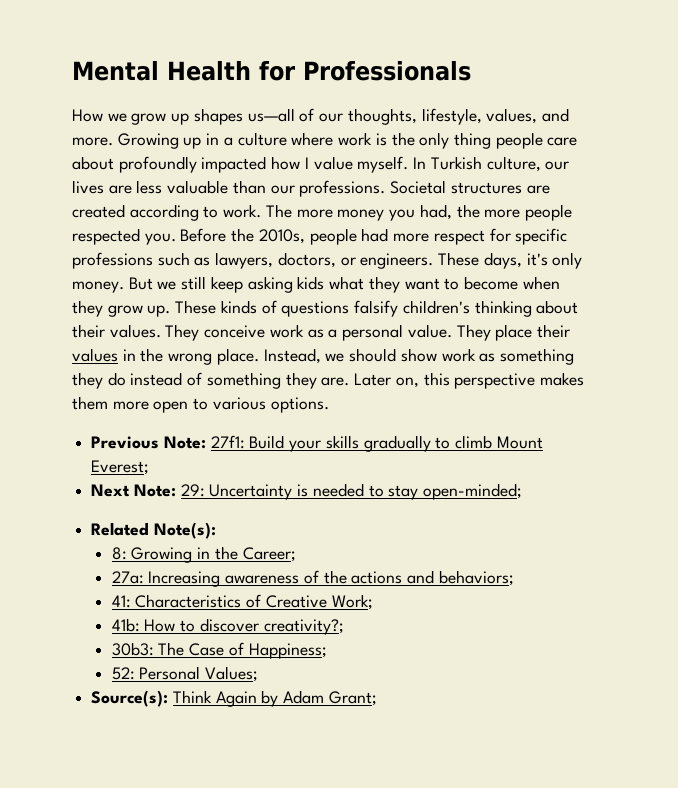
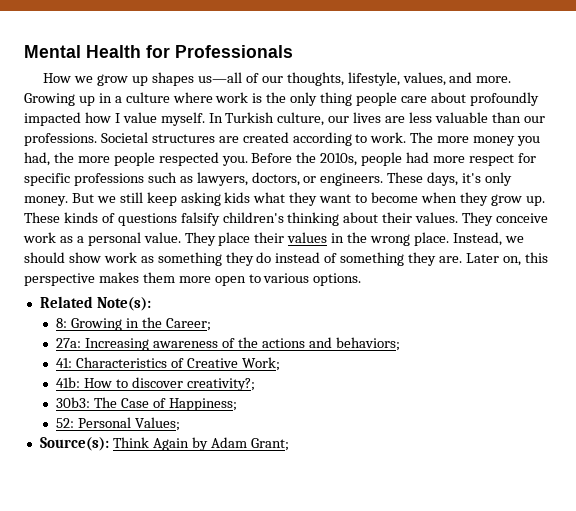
- Previous Note: 27f1: Build your skills gradually to climb Mount Everest;
- Next Note: 29: Uncertainty is needed to stay open-minded;

